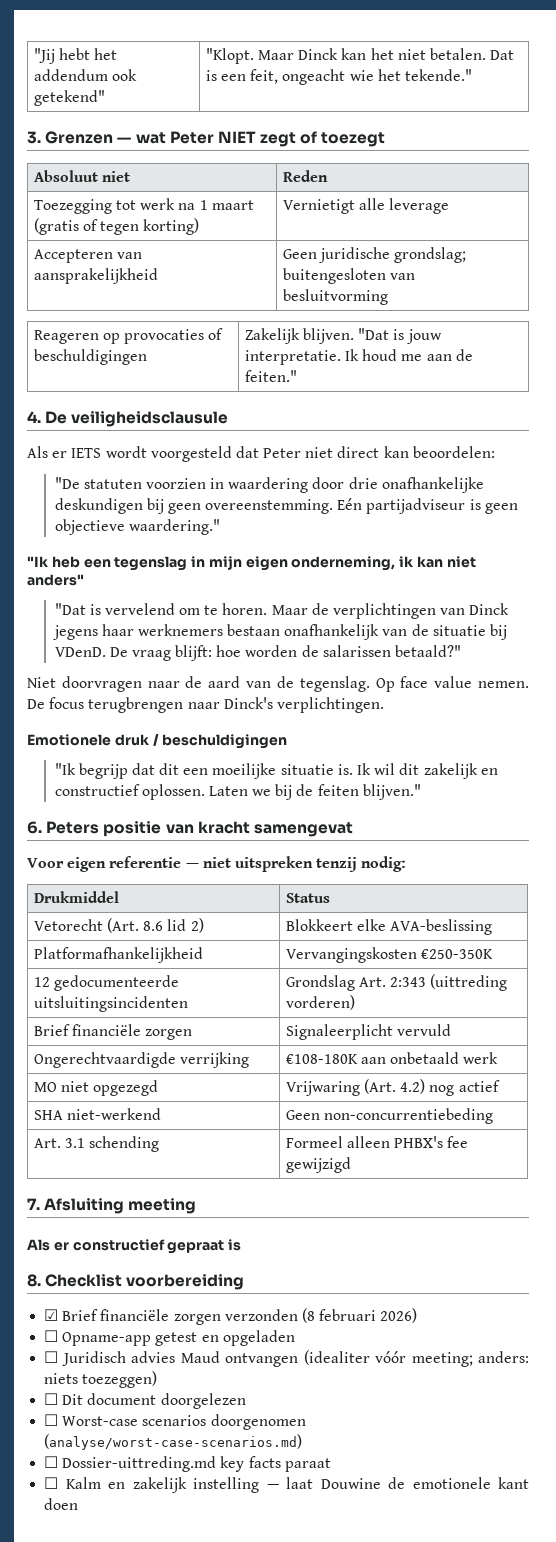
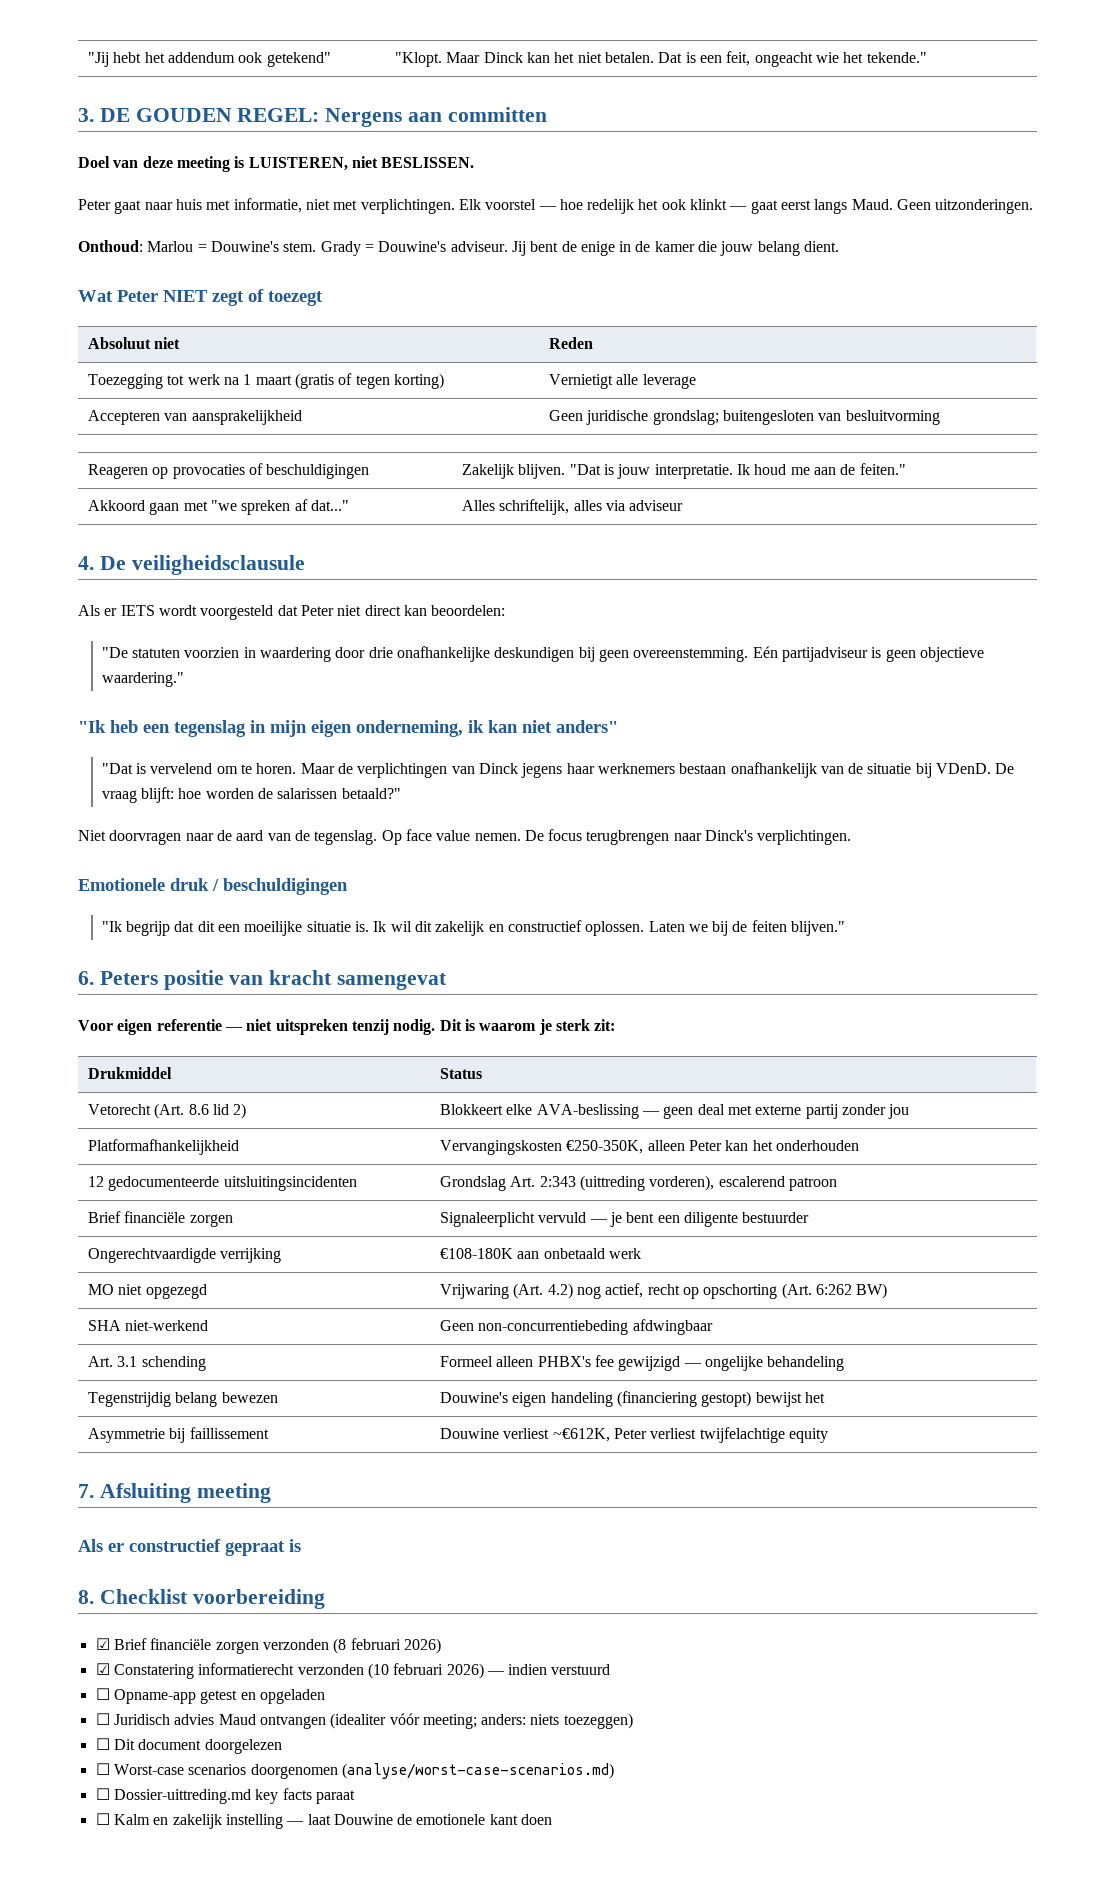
- 3. Grenzen — wat Peter NIET zegt of toezegt
+ 3. DE GOUDEN REGEL: Nergens aan committen
+ Doel van deze meeting is LUISTEREN, niet BESLISSEN.
+ Peter gaat naar huis met informatie, niet met verplichtingen. Elk voorstel — hoe redelijk het ook klinkt — gaat eerst langs Maud. Geen uitzonderingen.
+ Onthoud: Marlou = Douwine's stem. Grady = Douwine's adviseur. Jij bent de enige in de kamer die jouw belang dient.
+ Wat Peter NIET zegt of toezegt
+ Akkoord gaan met "we spreken af dat..." | Alles schriftelijk, alles via adviseur
- Voor eigen referentie — niet uitspreken tenzij nodig:
+ Voor eigen referentie — niet uitspreken tenzij nodig. Dit is waarom je sterk zit:
- Vetorecht (Art. 8.6 lid 2) | Blokkeert elke AVA-beslissing
- Platformafhankelijkheid | Vervangingskosten €250-350K
+ Vetorecht (Art. 8.6 lid 2) | Blokkeert elke AVA-beslissing — geen deal met externe partij zonder jou
+ Platformafhankelijkheid | Vervangingskosten €250-350K, alleen Peter kan het onderhouden
- 12 gedocumenteerde uitsluitingsincidenten | Grondslag Art. 2:343 (uittreding vorderen)
+ 12 gedocumenteerde uitsluitingsincidenten | Grondslag Art. 2:343 (uittreding vorderen), escalerend patroon
- Brief financiële zorgen | Signaleerplicht vervuld
+ Brief financiële zorgen | Signaleerplicht vervuld — je bent een diligente bestuurder
- MO niet opgezegd | Vrijwaring (Art. 4.2) nog actief
+ MO niet opgezegd | Vrijwaring (Art. 4.2) nog actief, recht op opschorting (Art. 6:262 BW)
- SHA niet-werkend | Geen non-concurrentiebeding
+ SHA niet-werkend | Geen non-concurrentiebeding afdwingbaar
- Art. 3.1 schending | Formeel alleen PHBX's fee gewijzigd
+ Art. 3.1 schending | Formeel alleen PHBX's fee gewijzigd — ongelijke behandeling
+ Tegenstrijdig belang bewezen | Douwine's eigen handeling (financiering gestopt) bewijst het
+ Asymmetrie bij faillissement | Douwine verliest ~€612K, Peter verliest twijfelachtige equity
+ ☑ Constatering informatierecht verzonden (10 februari 2026) — indien verstuurd

